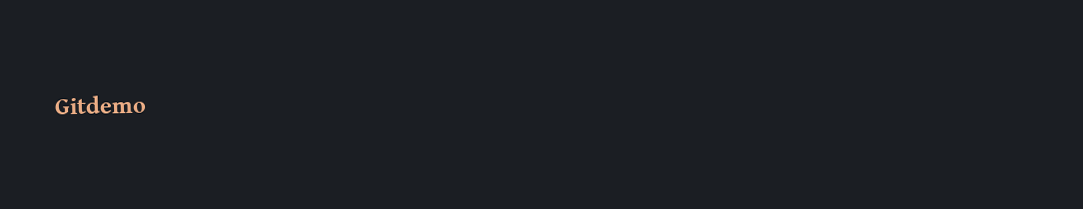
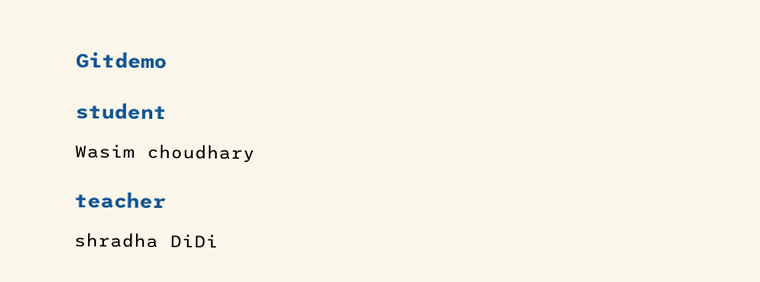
+ student
+ Wasim choudhary
+ teacher
+ shradha DiDi

